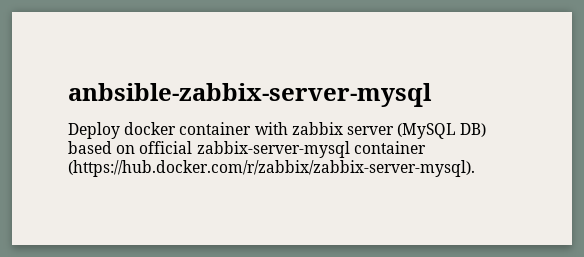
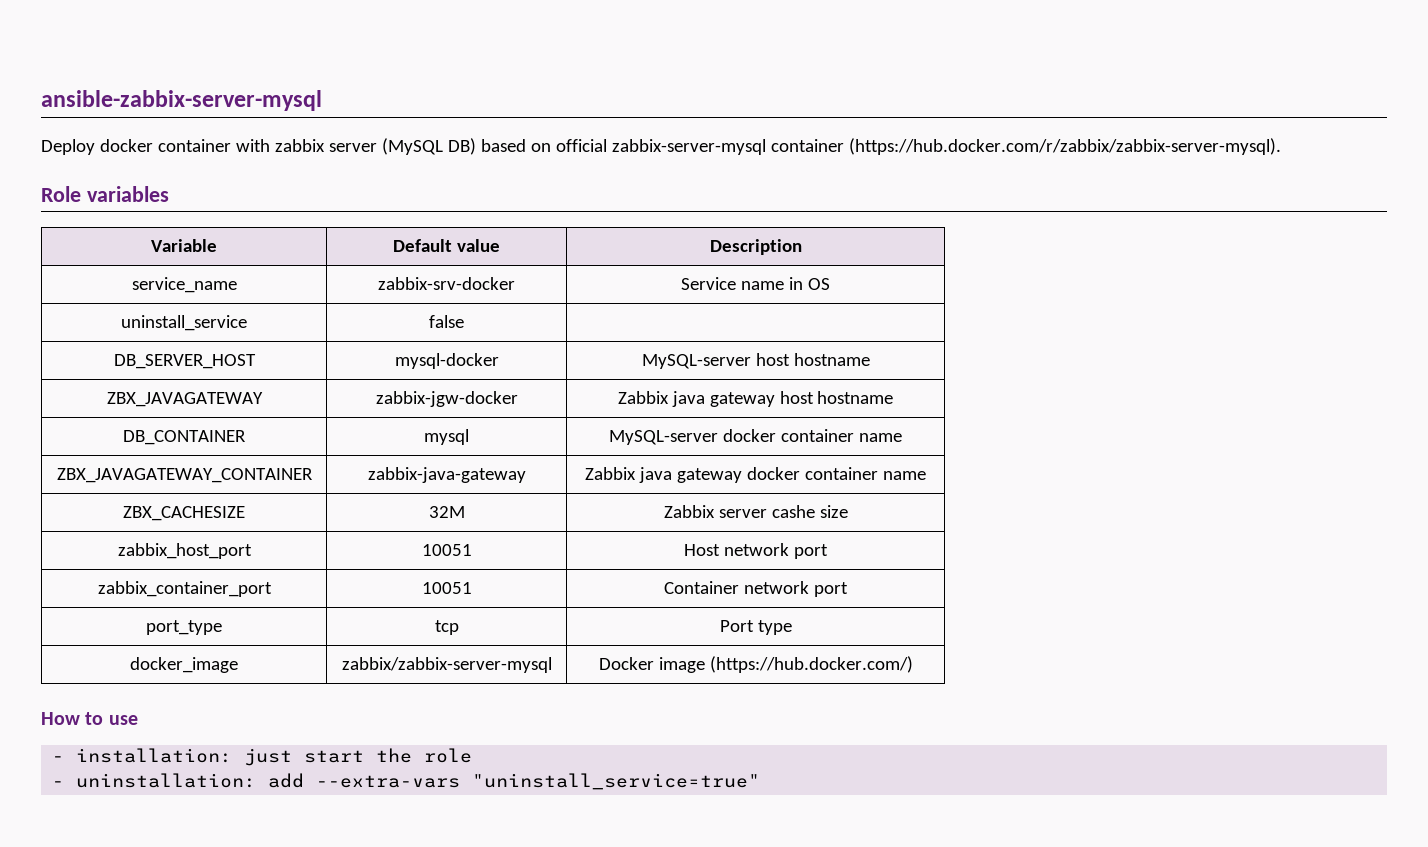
- anbsible-zabbix-server-mysql
+ ansible-zabbix-server-mysql
+ Role variables
+ Variable | Default value | Description
+ service_name | zabbix-srv-docker | Service name in OS
+ uninstall_service | false |
+ DB_SERVER_HOST | mysql-docker | MySQL-server host hostname
+ ZBX_JAVAGATEWAY | zabbix-jgw-docker | Zabbix java gateway host hostname
+ DB_CONTAINER | mysql | MySQL-server docker container name
+ ZBX_JAVAGATEWAY_CONTAINER | zabbix-java-gateway | Zabbix java gateway docker container name
+ ZBX_CACHESIZE | 32M | Zabbix server cashe size
+ zabbix_host_port | 10051 | Host network port
+ zabbix_container_port | 10051 | Container network port
+ port_type | tcp | Port type
+ docker_image | zabbix/zabbix-server-mysql | Docker image (https://hub.docker.com/)
+ How to use
+ - installation: just start the role
+ - uninstallation: add --extra-vars "uninstall_service=true"

